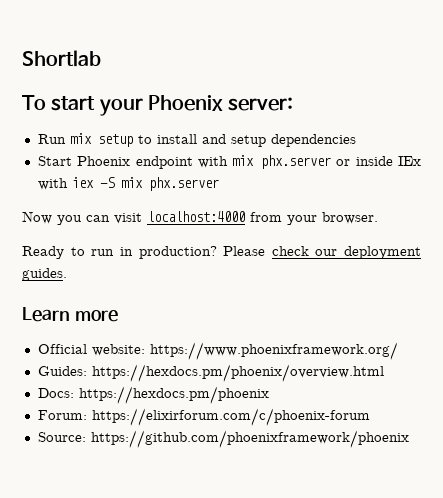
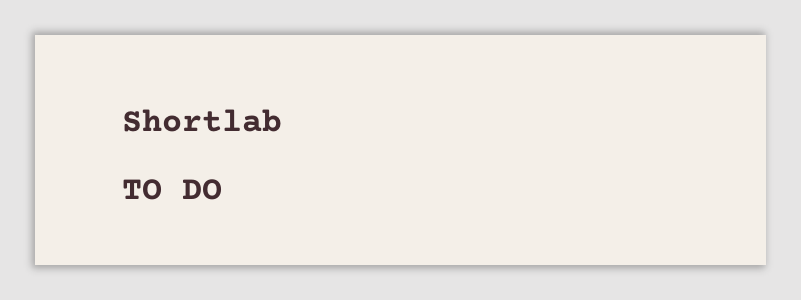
- To start your Phoenix server:
- Run mix setup to install and setup dependencies
- Start Phoenix endpoint with mix phx.server or inside IEx with iex -S mix phx.server
- Now you can visit localhost:4000 from your browser.
- Ready to run in production? Please check our deployment guides.
- Learn more
- Official website: https://www.phoenixframework.org/
- Guides: https://hexdocs.pm/phoenix/overview.html
- Docs: https://hexdocs.pm/phoenix
- Forum: https://elixirforum.com/c/phoenix-forum
- Source: https://github.com/phoenixframework/phoenix
+ TO DO

